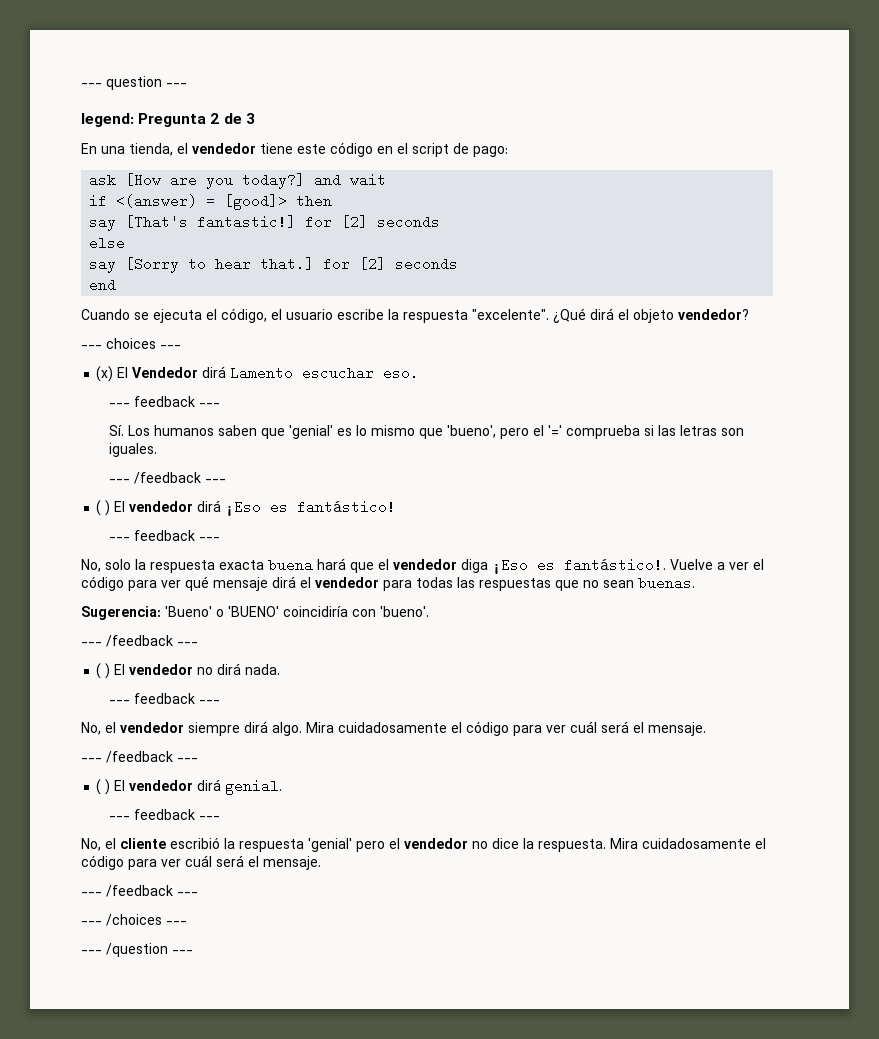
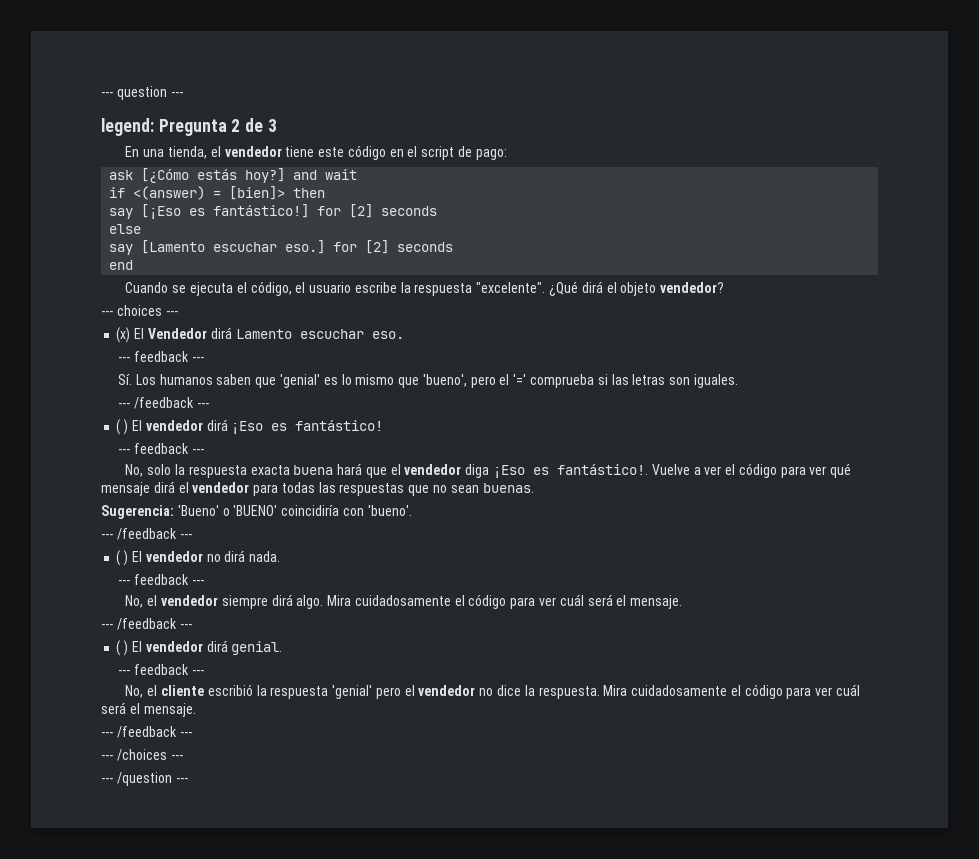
- ask [How are you today?] and wait
+ ask [¿Cómo estás hoy?] and wait
- if <(answer) = [good]> then
+ if <(answer) = [bien]> then
- say [That's fantastic!] for [2] seconds
+ say [¡Eso es fantástico!] for [2] seconds
- say [Sorry to hear that.] for [2] seconds
+ say [Lamento escuchar eso.] for [2] seconds

